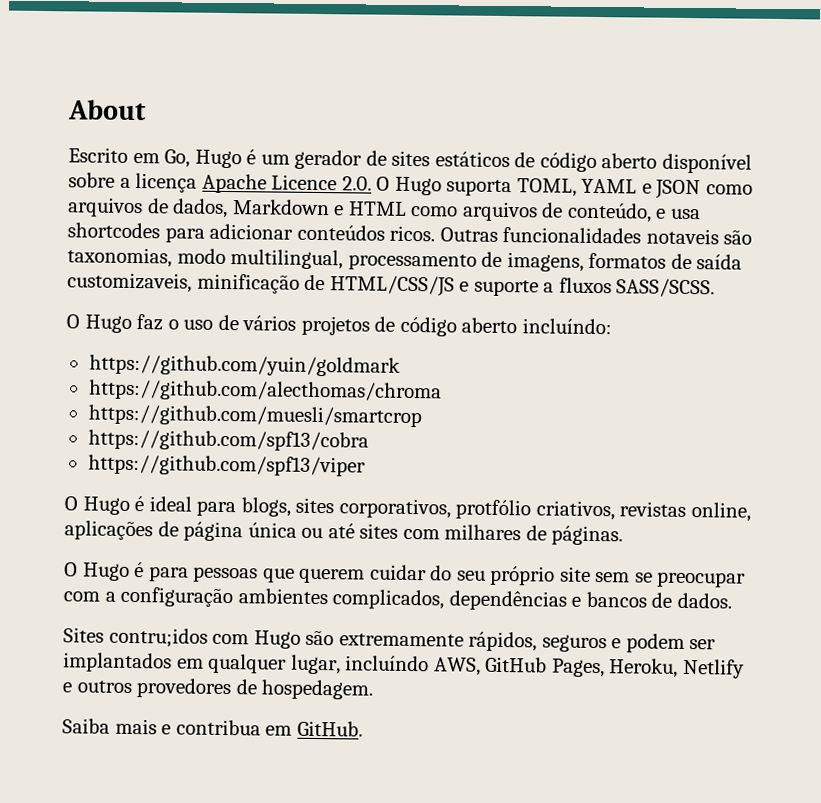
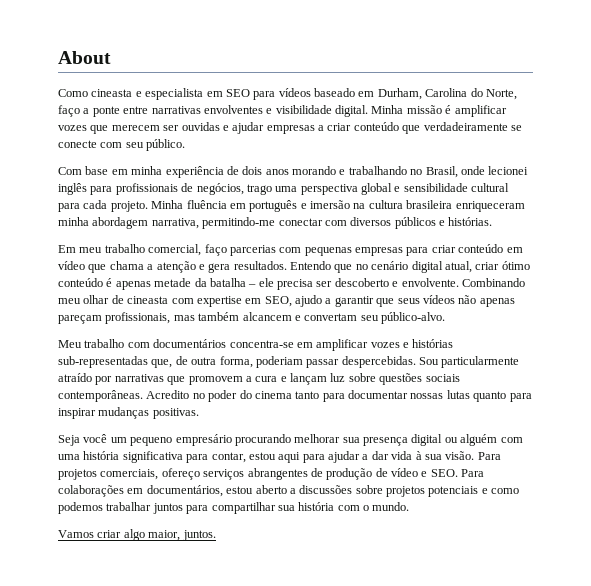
- Escrito em Go, Hugo é um gerador de sites estáticos de código aberto disponível sobre a licença Apache Licence 2.0. O Hugo suporta TOML, YAML e JSON como arquivos de dados, Markdown e HTML como arquivos de conteúdo, e usa shortcodes para adicionar conteúdos ricos. Outras funcionalidades notaveis são taxonomias, modo multilingual, processamento de imagens, formatos de saída customizaveis, minificação de HTML/CSS/JS e suporte a fluxos SASS/SCSS.
- O Hugo faz o uso de vários projetos de código aberto incluíndo:
- https://github.com/yuin/goldmark
- https://github.com/alecthomas/chroma
- https://github.com/muesli/smartcrop
- https://github.com/spf13/cobra
- https://github.com/spf13/viper
- O Hugo é ideal para blogs, sites corporativos, protfólio criativos, revistas online, aplicações de página única ou até sites com milhares de páginas.
- O Hugo é para pessoas que querem cuidar do seu próprio site sem se preocupar com a configuração ambientes complicados, dependências e bancos de dados.
- Sites contru;idos com Hugo são extremamente rápidos, seguros e podem ser implantados em qualquer lugar, incluíndo AWS, GitHub Pages, Heroku, Netlify e outros provedores de hospedagem.
- Saiba mais e contribua em GitHub.
+ Como cineasta e especialista em SEO para vídeos baseado em Durham, Carolina do Norte, faço a ponte entre narrativas envolventes e visibilidade digital. Minha missão é amplificar vozes que merecem ser ouvidas e ajudar empresas a criar conteúdo que verdadeiramente se conecte com seu público.
+ Com base em minha experiência de dois anos morando e trabalhando no Brasil, onde lecionei inglês para profissionais de negócios, trago uma perspectiva global e sensibilidade cultural para cada projeto. Minha fluência em português e imersão na cultura brasileira enriqueceram minha abordagem narrativa, permitindo-me conectar com diversos públicos e histórias.
+ Em meu trabalho comercial, faço parcerias com pequenas empresas para criar conteúdo em vídeo que chama a atenção e gera resultados. Entendo que no cenário digital atual, criar ótimo conteúdo é apenas metade da batalha – ele precisa ser descoberto e envolvente. Combinando meu olhar de cineasta com expertise em SEO, ajudo a garantir que seus vídeos não apenas pareçam profissionais, mas também alcancem e convertam seu público-alvo.
+ Meu trabalho com documentários concentra-se em amplificar vozes e histórias sub-representadas que, de outra forma, poderiam passar despercebidas. Sou particularmente atraído por narrativas que promovem a cura e lançam luz sobre questões sociais contemporâneas. Acredito no poder do cinema tanto para documentar nossas lutas quanto para inspirar mudanças positivas.
+ Seja você um pequeno empresário procurando melhorar sua presença digital ou alguém com uma história significativa para contar, estou aqui para ajudar a dar vida à sua visão. Para projetos comerciais, ofereço serviços abrangentes de produção de vídeo e SEO. Para colaborações em documentários, estou aberto a discussões sobre projetos potenciais e como podemos trabalhar juntos para compartilhar sua história com o mundo.
+ Vamos criar algo maior, juntos.

